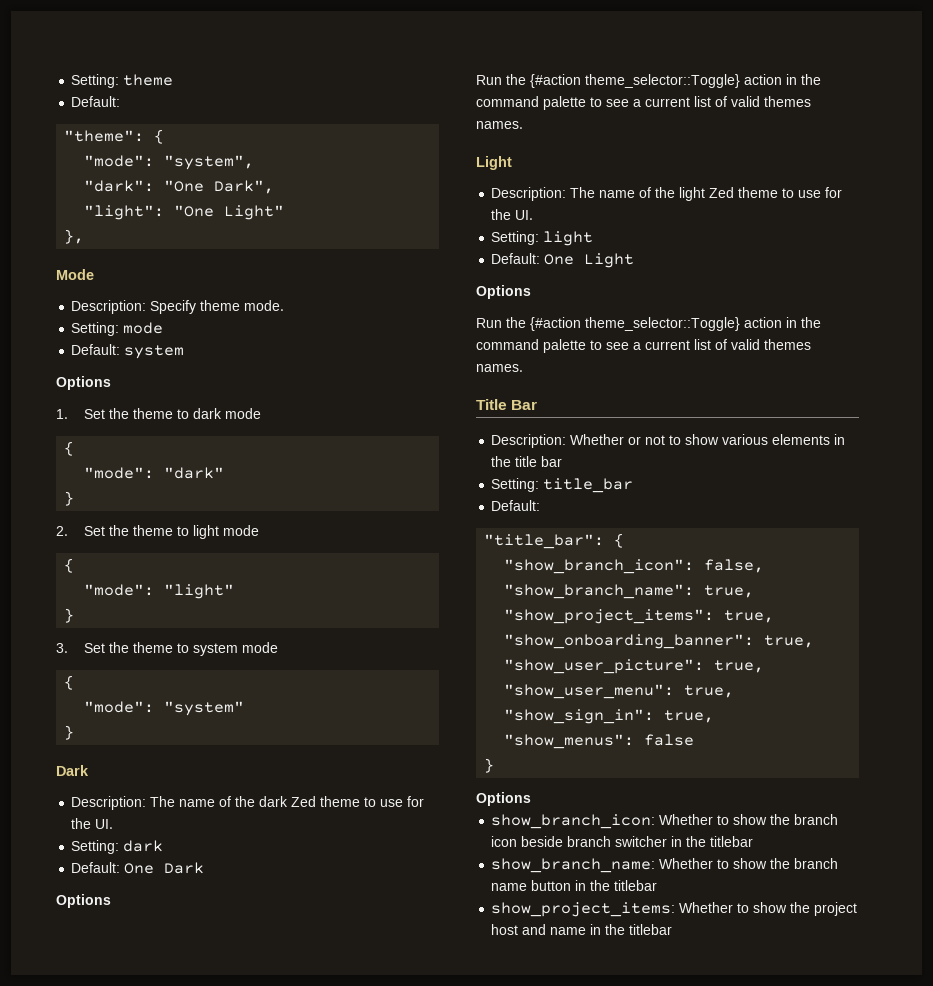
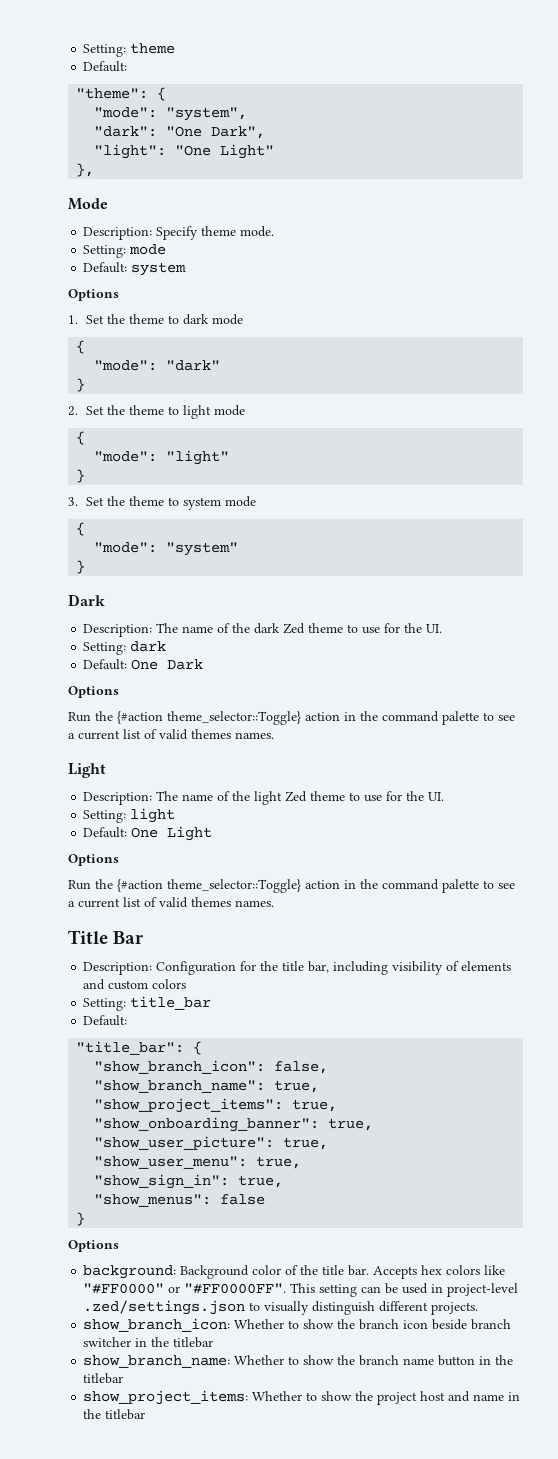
- Description: Whether or not to show various elements in the title bar
+ Description: Configuration for the title bar, including visibility of elements and custom colors
+ background: Background color of the title bar. Accepts hex colors like "#FF0000" or "#FF0000FF". This setting can be used in project-level .zed/settings.json to visually distinguish different projects.

